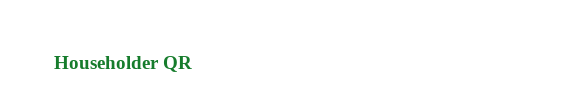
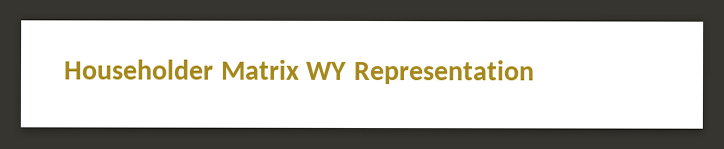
- Householder QR
+ Householder Matrix WY Representation

